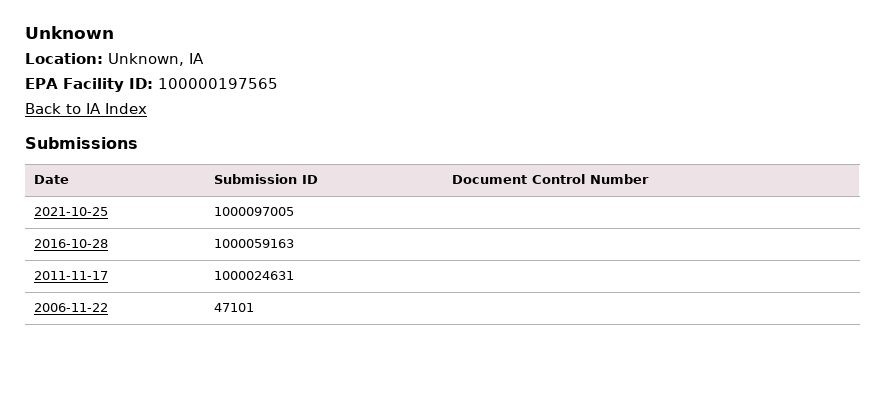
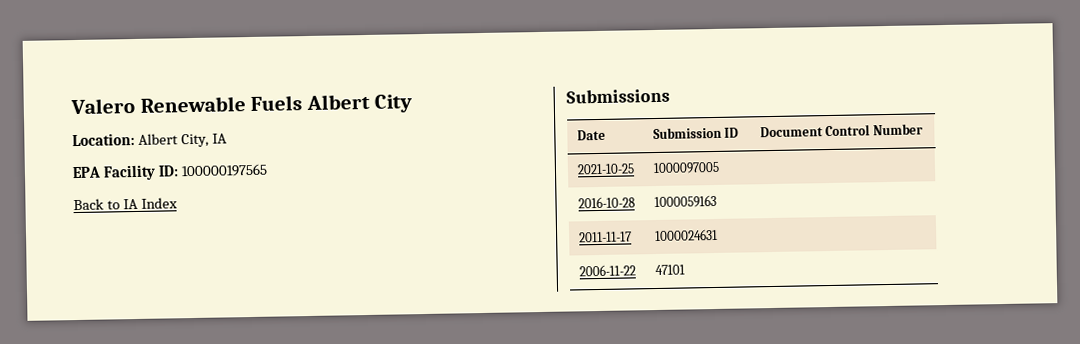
- Unknown
+ Valero Renewable Fuels Albert City
- Location: Unknown, IA
+ Location: Albert City, IA

